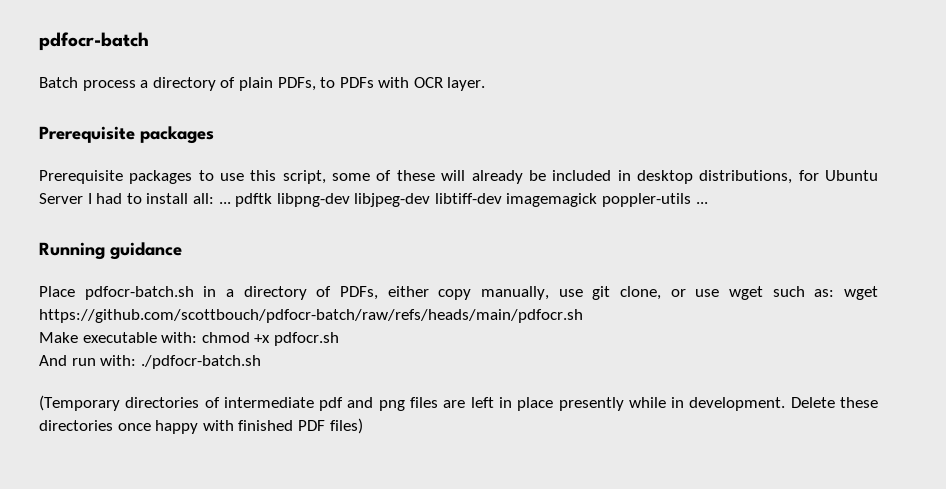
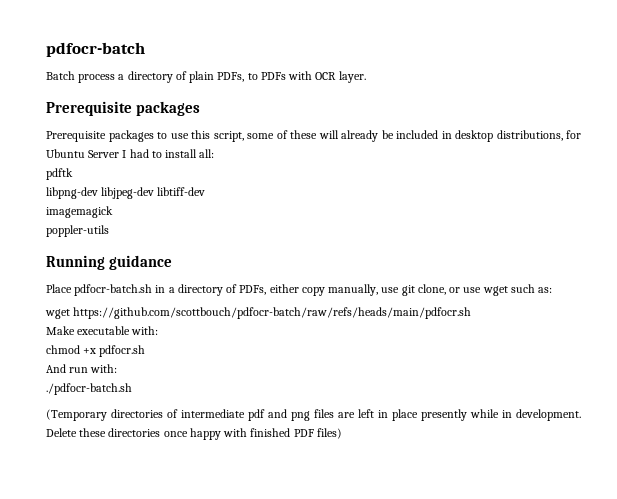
- Prerequisite packages to use this script, some of these will already be included in desktop distributions, for Ubuntu Server I had to install all: ... pdftk libpng-dev libjpeg-dev libtiff-dev imagemagick poppler-utils ...
+ Prerequisite packages to use this script, some of these will already be included in desktop distributions, for Ubuntu Server I had to install all:
+ pdftk
+ libpng-dev libjpeg-dev libtiff-dev
+ imagemagick
+ poppler-utils
- Place pdfocr-batch.sh in a directory of PDFs, either copy manually, use git clone, or use wget such as: wget https://github.com/scottbouch/pdfocr-batch/raw/refs/heads/main/pdfocr.sh
+ Place pdfocr-batch.sh in a directory of PDFs, either copy manually, use git clone, or use wget such as:
+ wget https://github.com/scottbouch/pdfocr-batch/raw/refs/heads/main/pdfocr.sh
- Make executable with: chmod +x pdfocr.sh
+ Make executable with:
+ chmod +x pdfocr.sh
- And run with: ./pdfocr-batch.sh
+ And run with:
+ ./pdfocr-batch.sh

